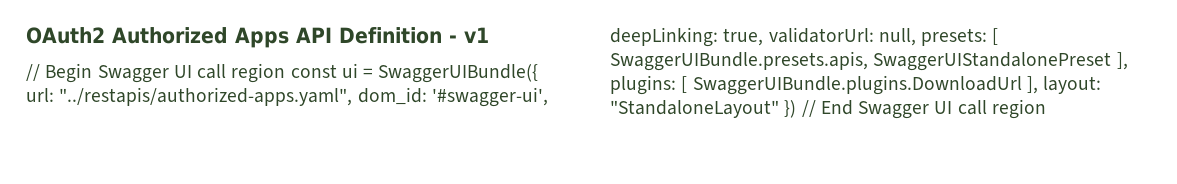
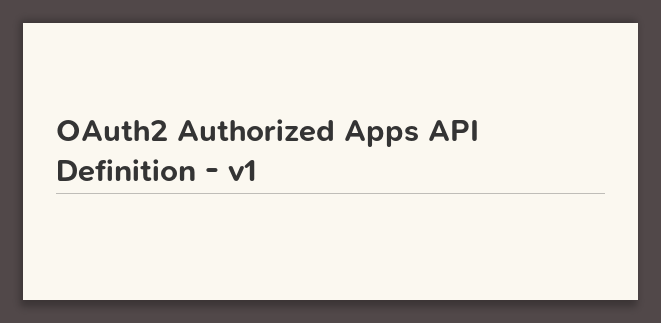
- // Begin Swagger UI call region const ui = SwaggerUIBundle({ url: "../restapis/authorized-apps.yaml", dom_id: '#swagger-ui', deepLinking: true, validatorUrl: null, presets: [ SwaggerUIBundle.presets.apis, SwaggerUIStandalonePreset ], plugins: [ SwaggerUIBundle.plugins.DownloadUrl ], layout: "StandaloneLayout" }) // End Swagger UI call region

